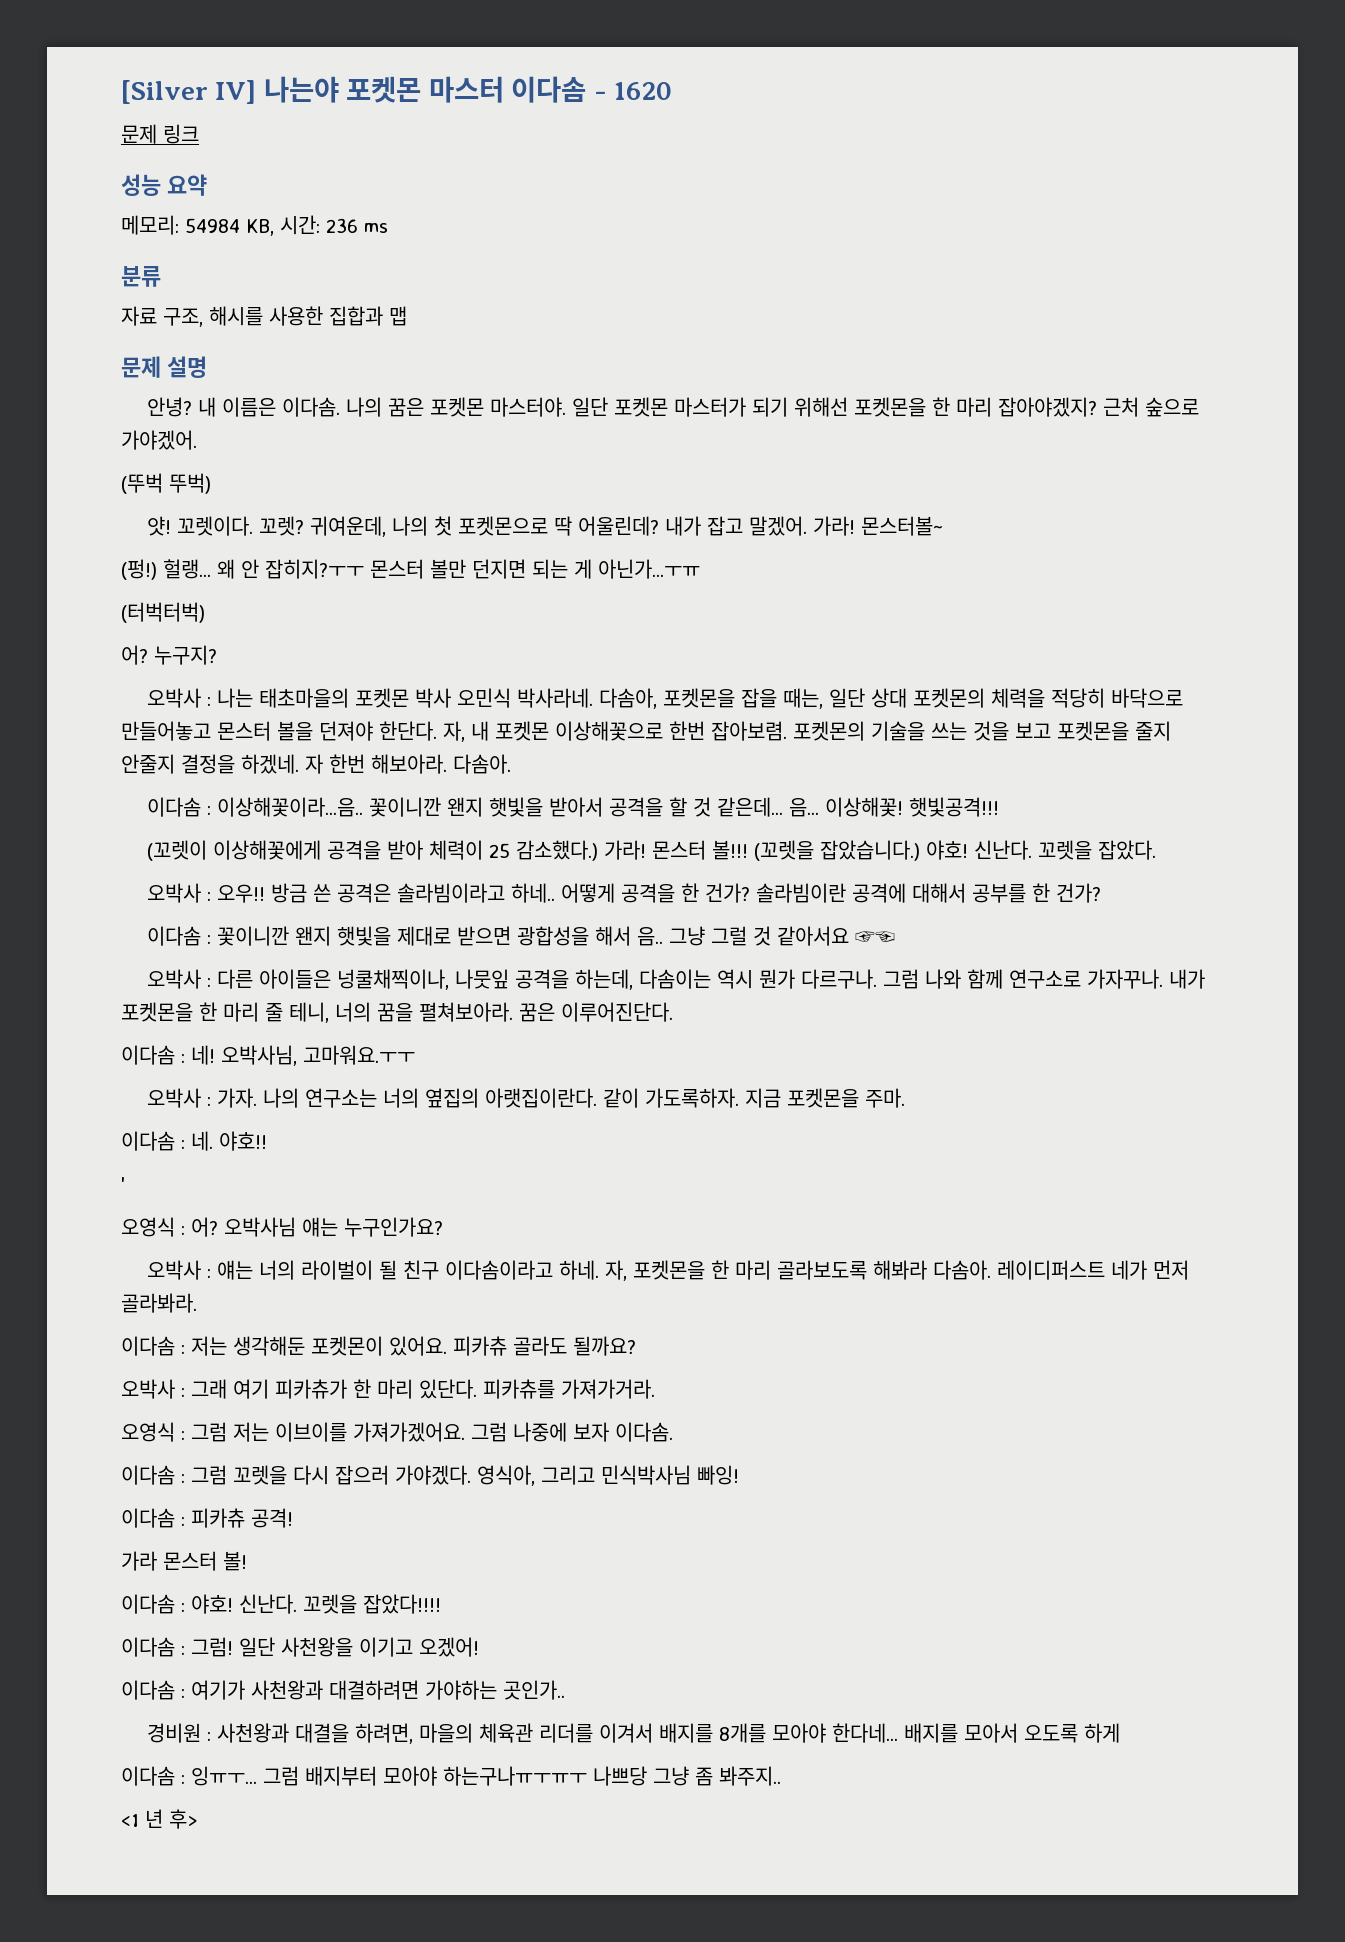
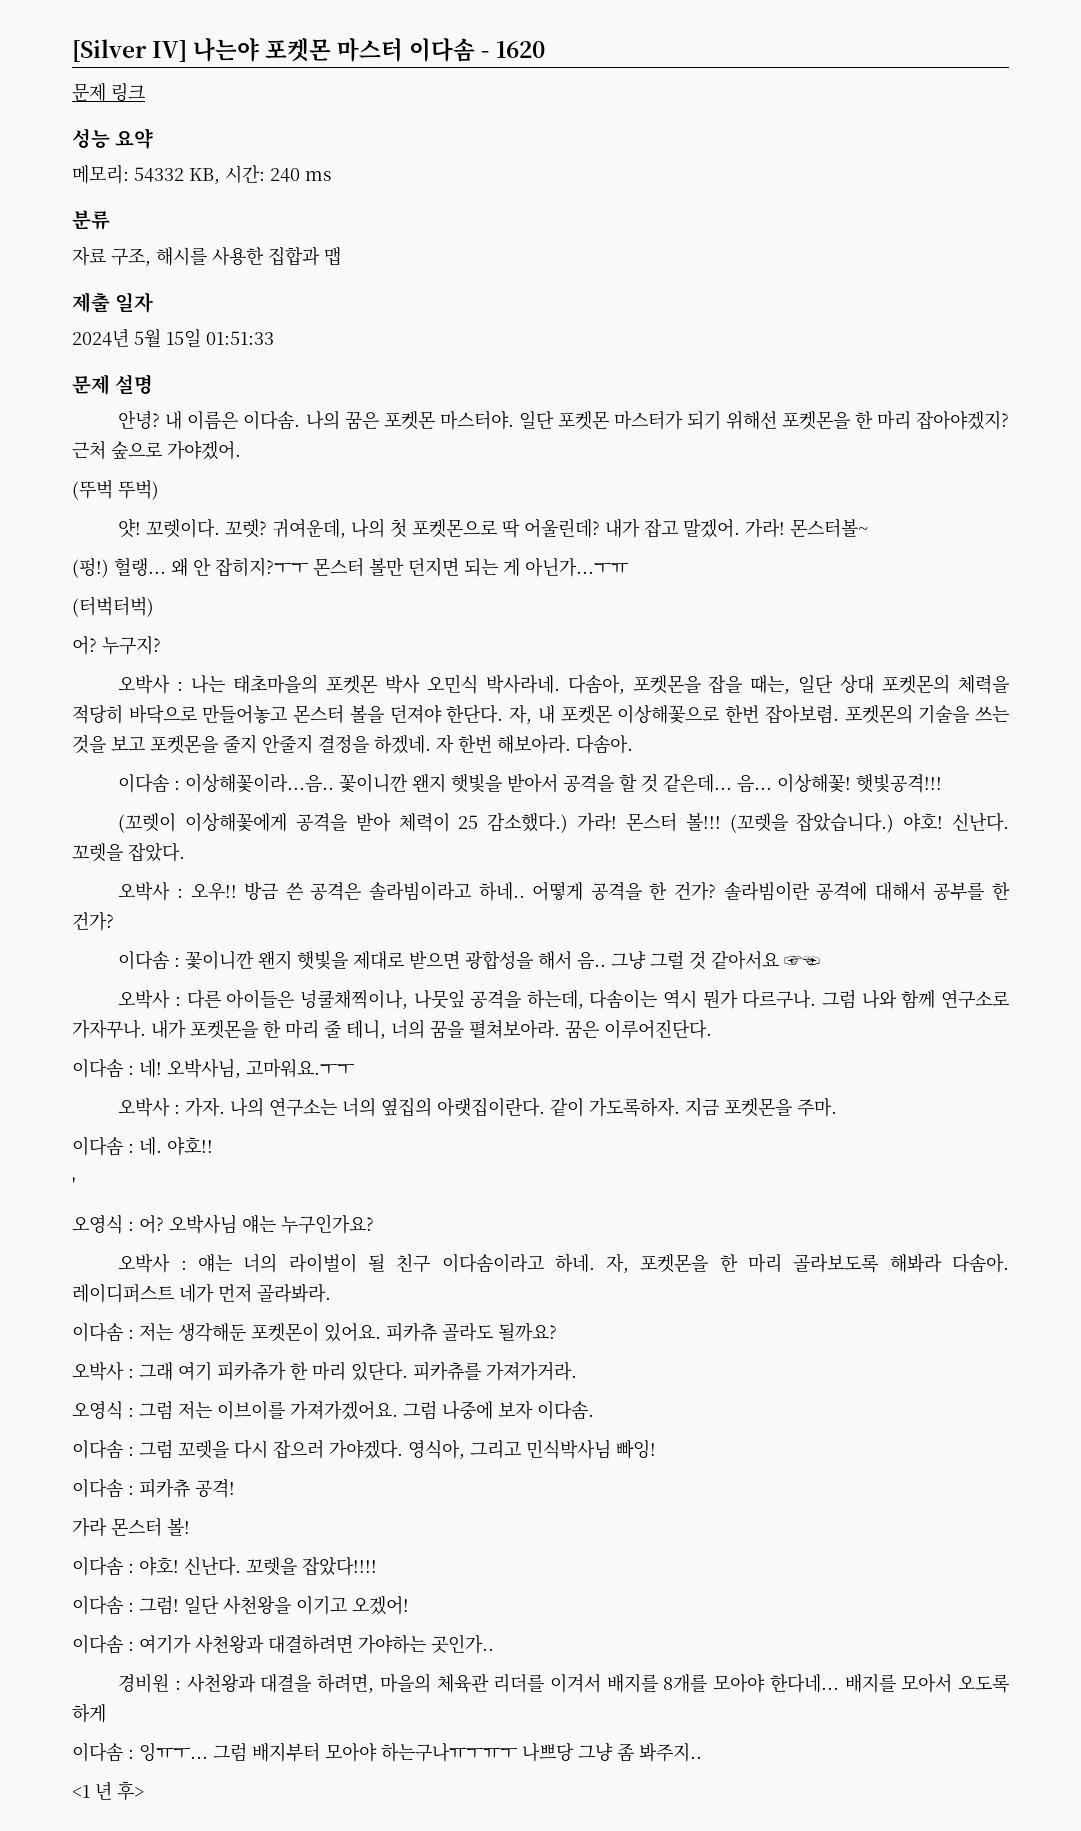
- 메모리: 54984 KB, 시간: 236 ms
+ 메모리: 54332 KB, 시간: 240 ms
+ 제출 일자
+ 2024년 5월 15일 01:51:33

